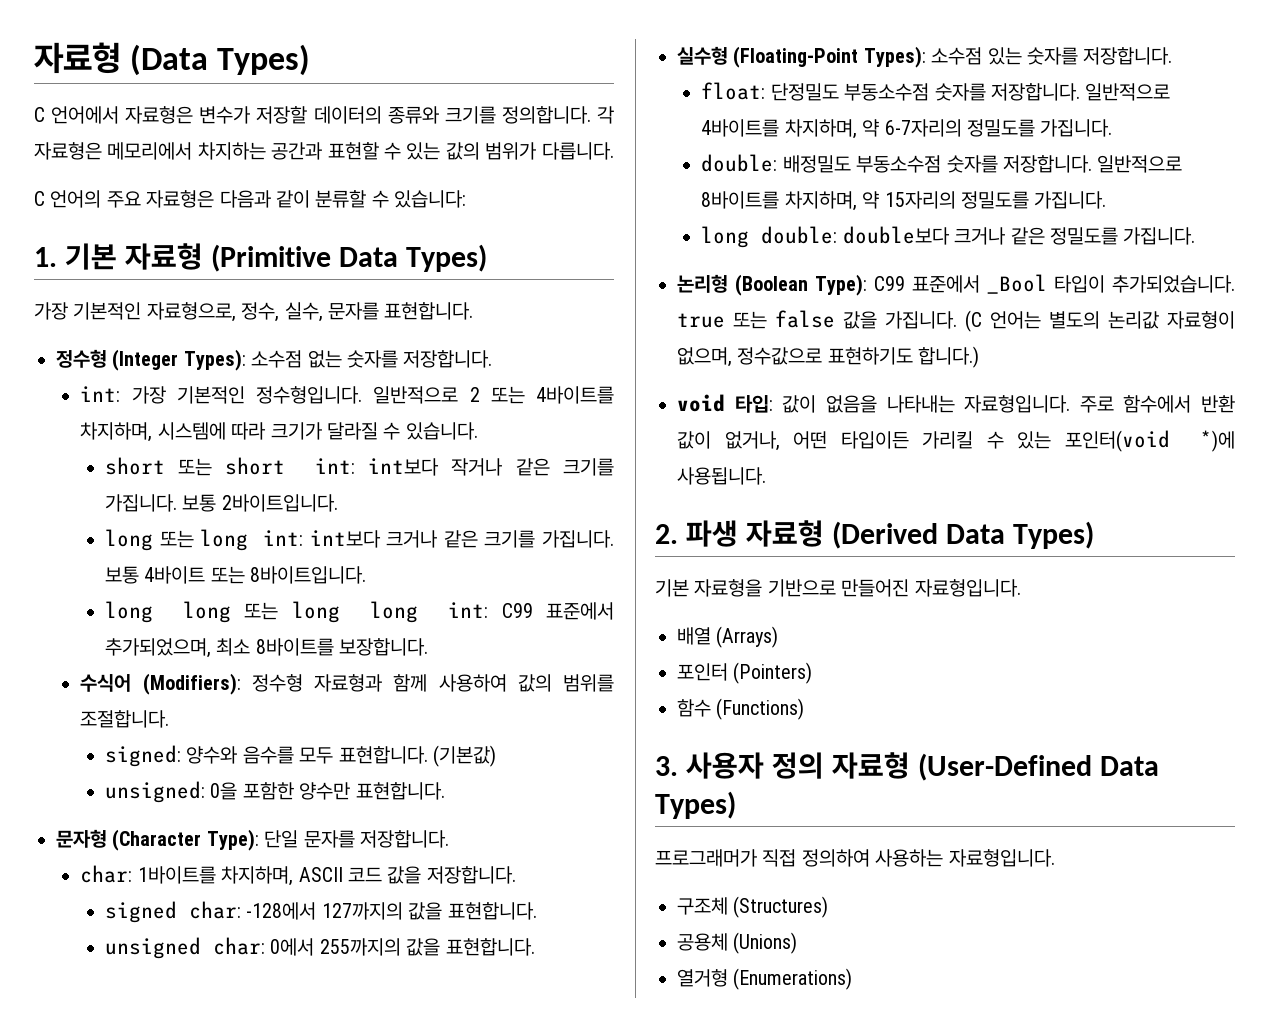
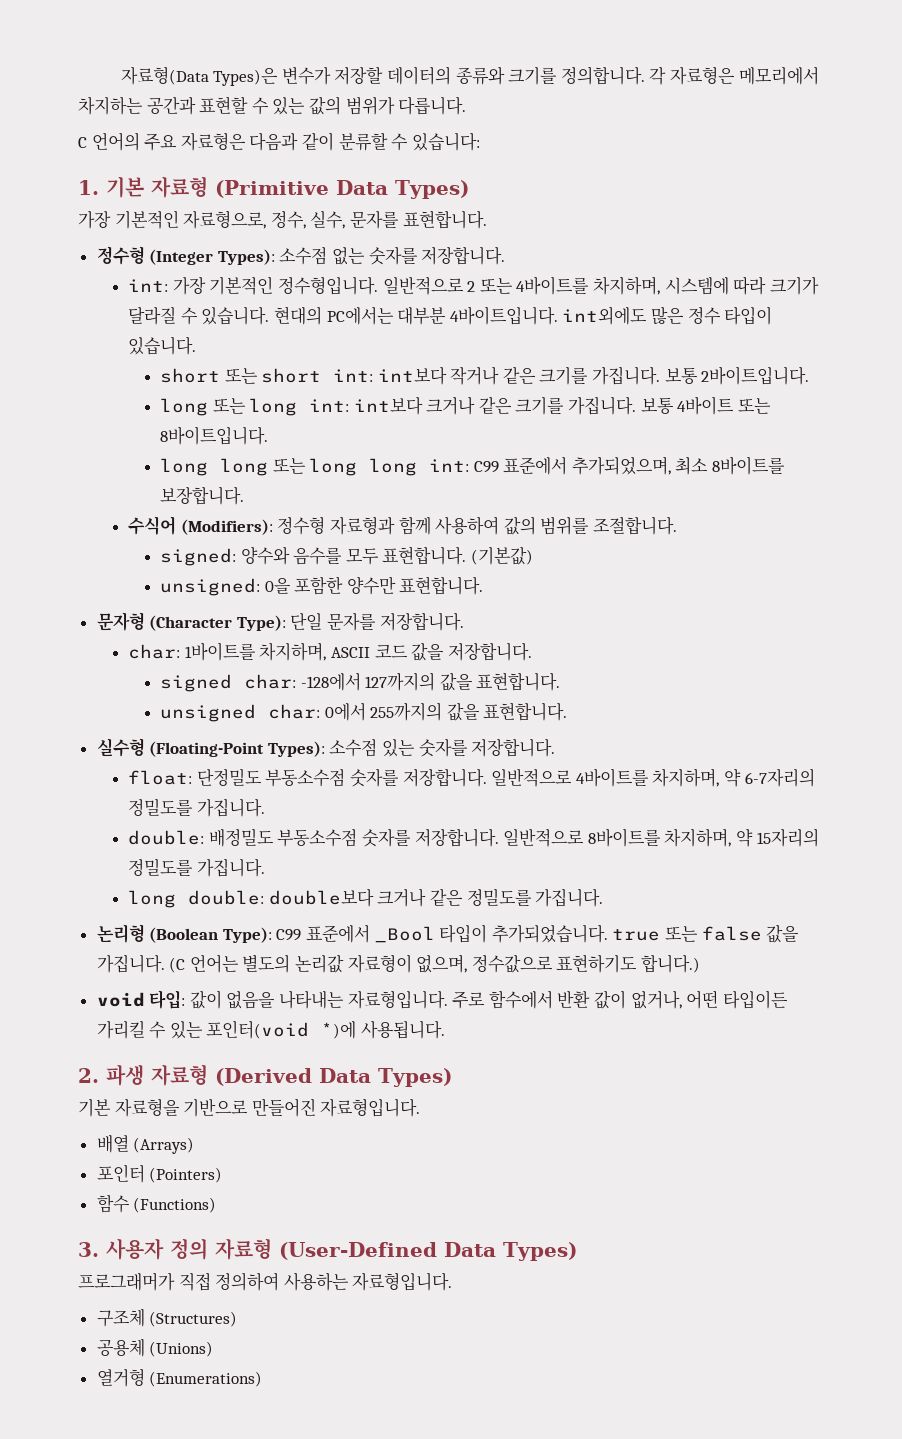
- 자료형 (Data Types)
- C 언어에서 자료형은 변수가 저장할 데이터의 종류와 크기를 정의합니다.
+ 자료형(Data Types)은 변수가 저장할 데이터의 종류와 크기를 정의합니다.
+ 현대의 PC에서는 대부분 4바이트입니다. int외에도 많은 정수 타입이 있습니다.

